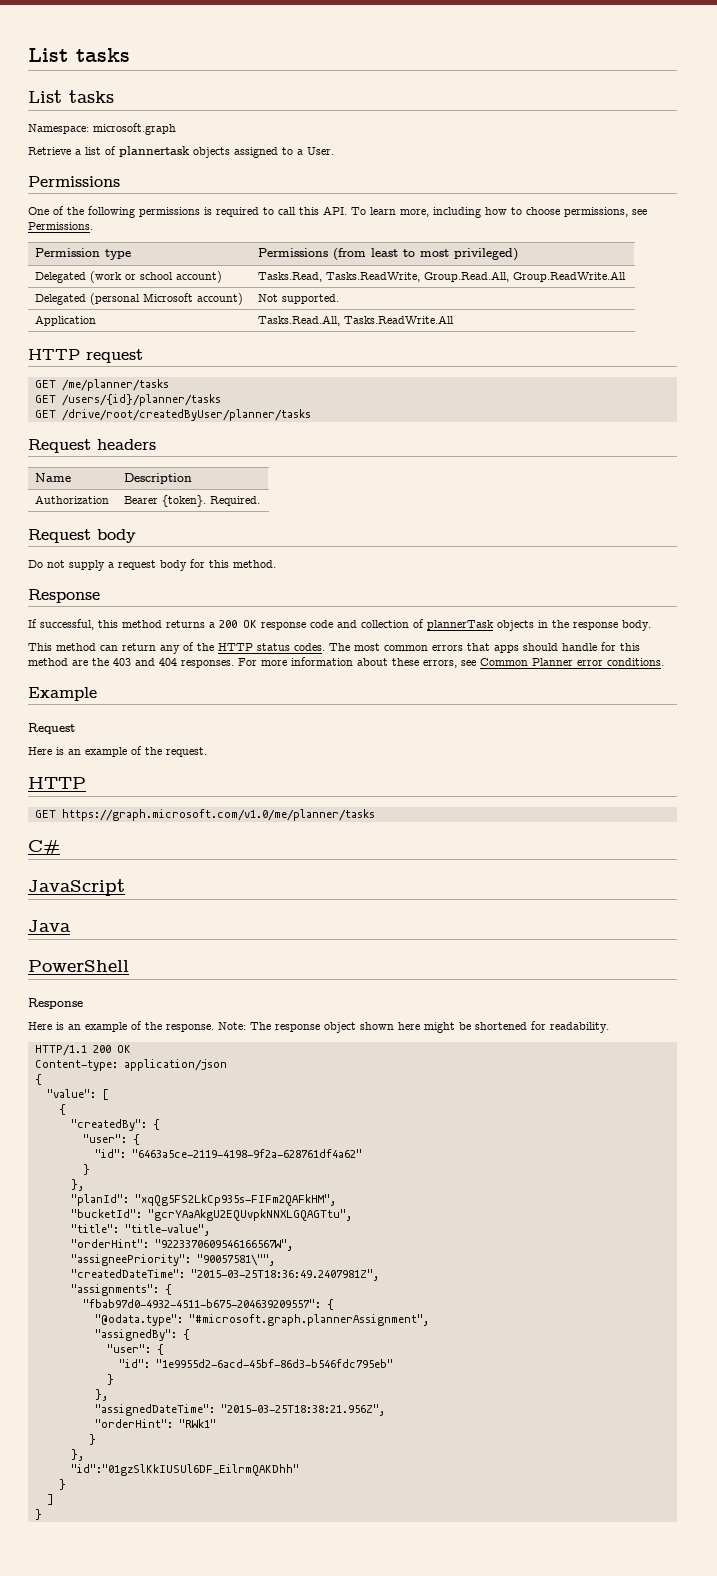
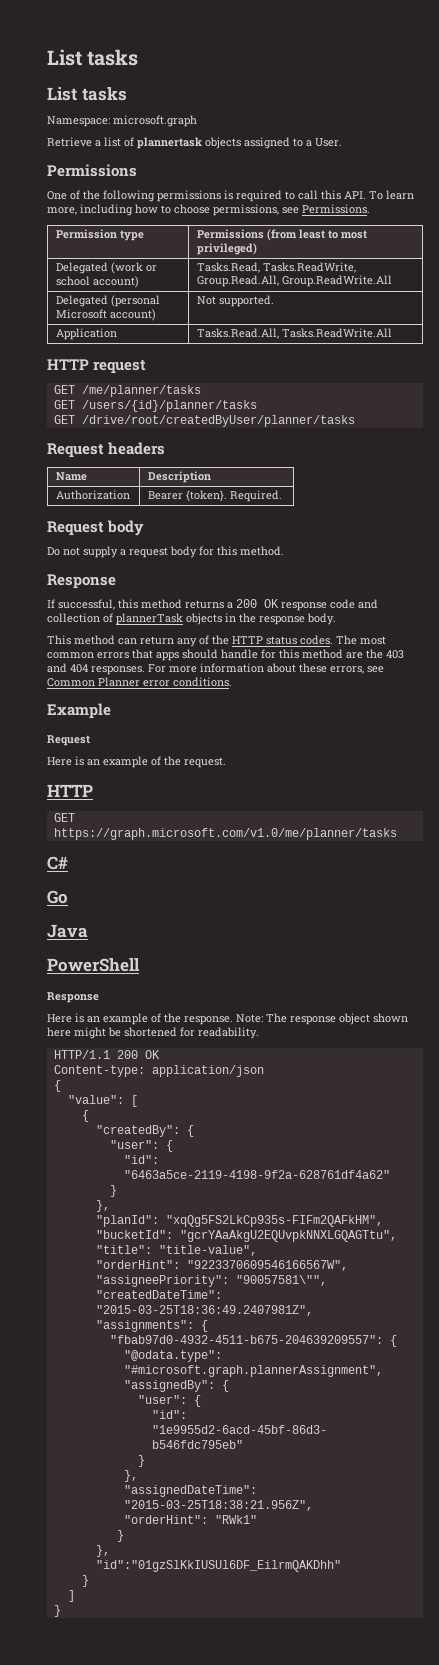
- JavaScript
+ Go

